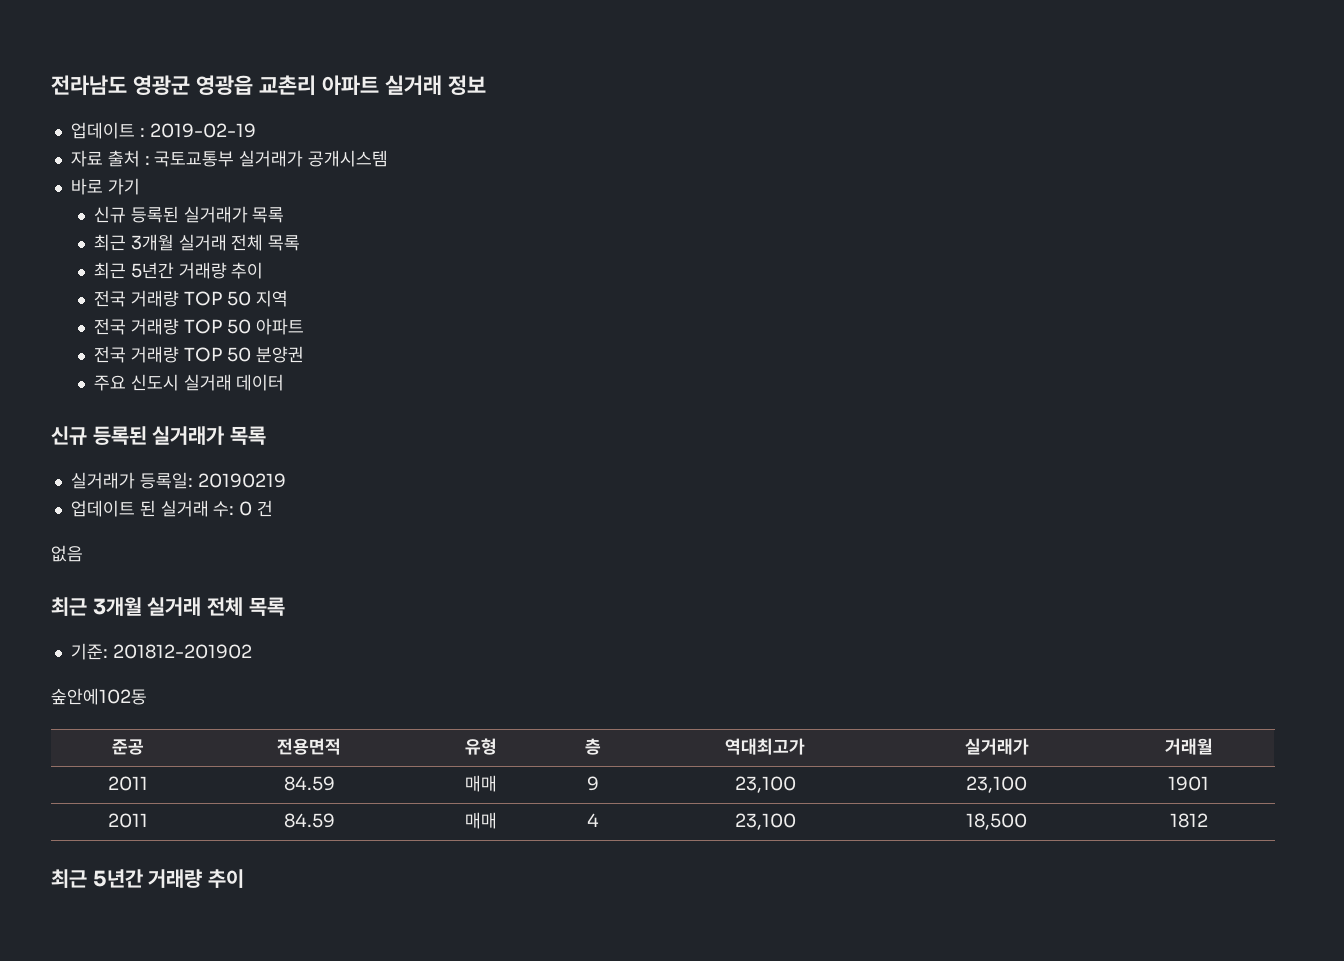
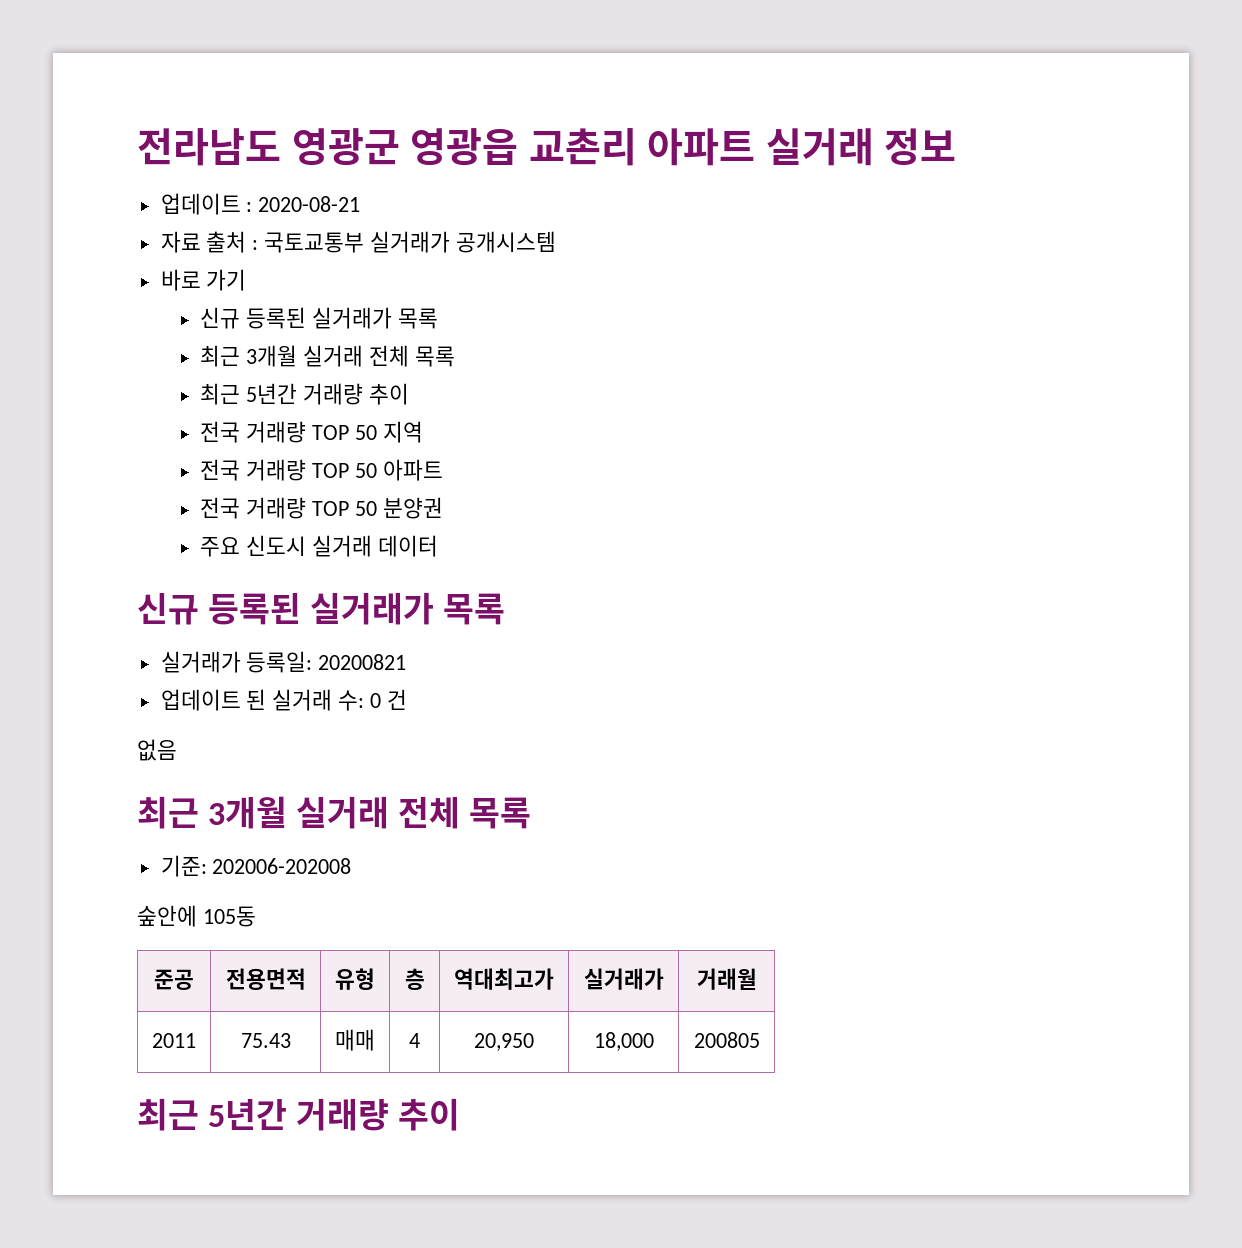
- 업데이트 : 2019-02-19
+ 업데이트 : 2020-08-21
- 실거래가 등록일: 20190219
+ 실거래가 등록일: 20200821
- 기준: 201812-201902
- 숲안에102동
+ 기준: 202006-202008
+ 숲안에 105동
- 2011 | 84.59 | 매매 | 9 | 23,100 | 23,100 | 1901
- 2011 | 84.59 | 매매 | 4 | 23,100 | 18,500 | 1812
+ 2011 | 75.43 | 매매 | 4 | 20,950 | 18,000 | 200805

